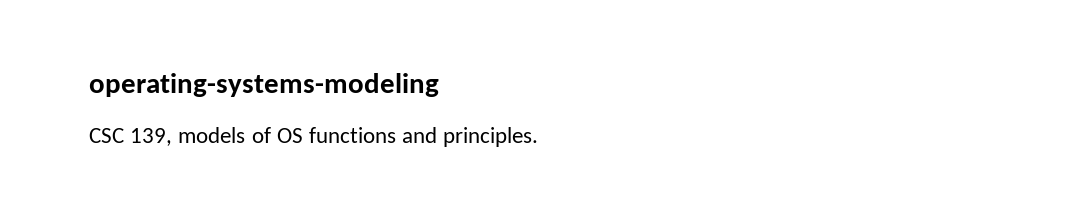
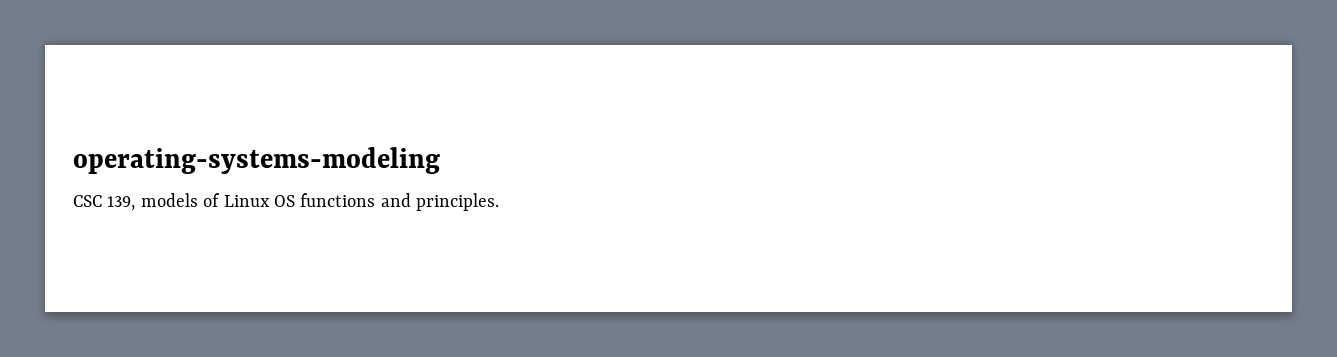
- CSC 139, models of OS functions and principles.
+ CSC 139, models of Linux OS functions and principles.

